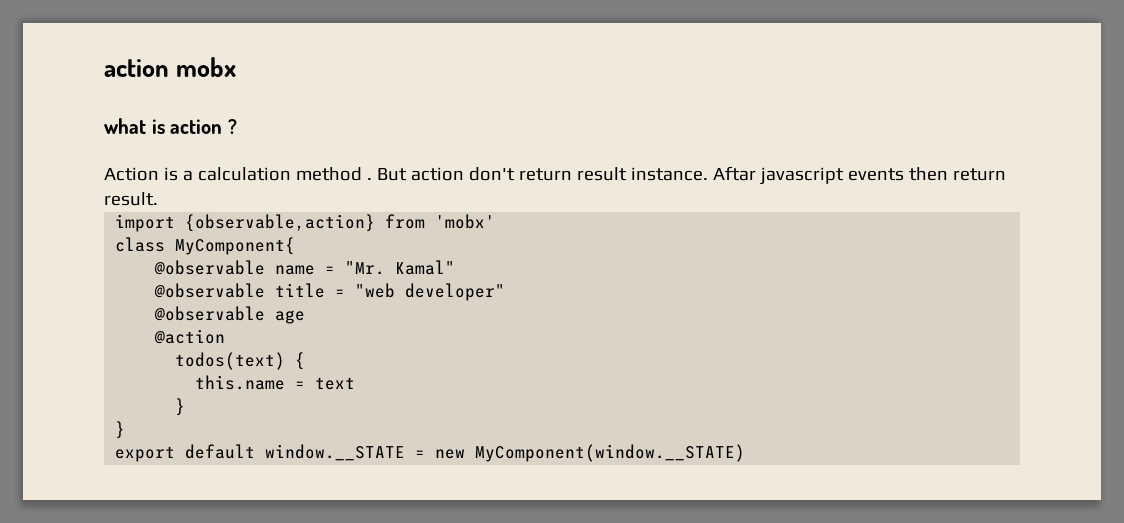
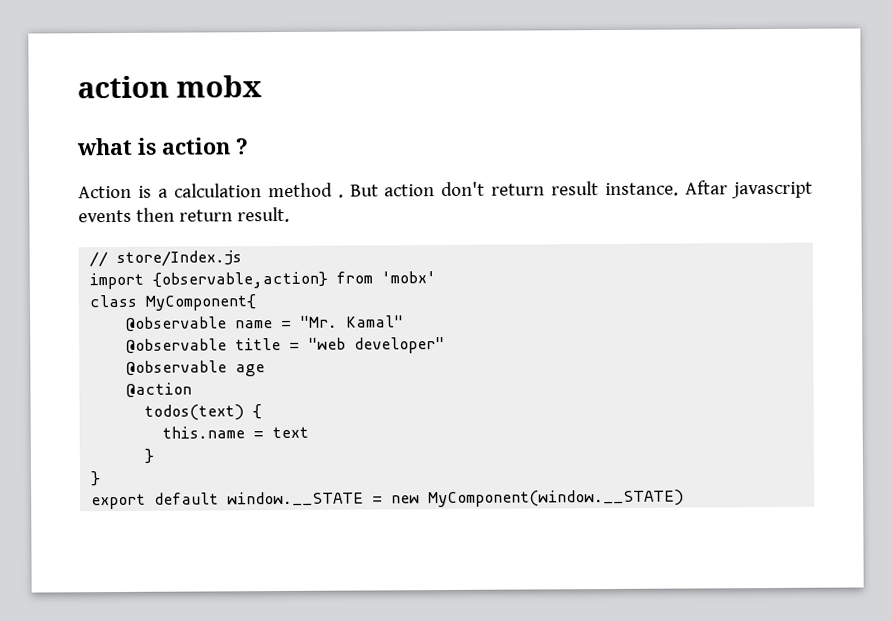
+ // store/Index.js

